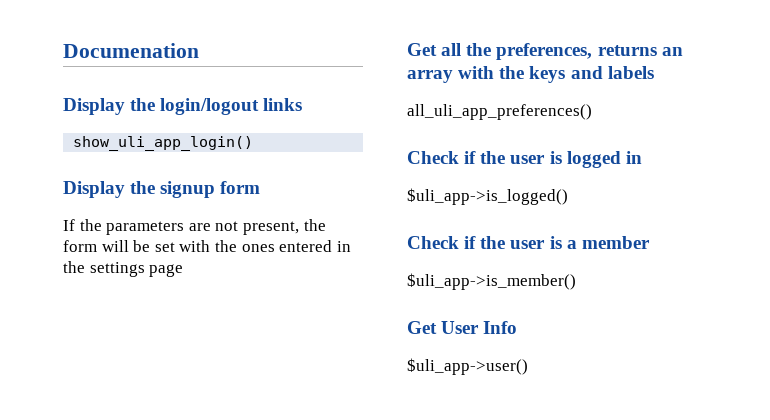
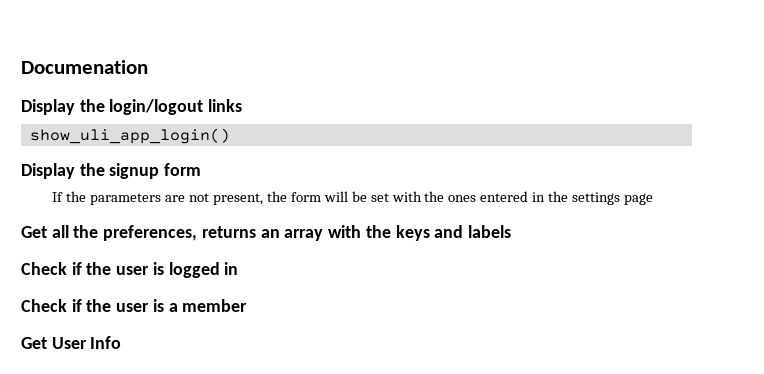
- all_uli_app_preferences()
- $uli_app->is_logged()
- $uli_app->is_member()
- $uli_app->user()

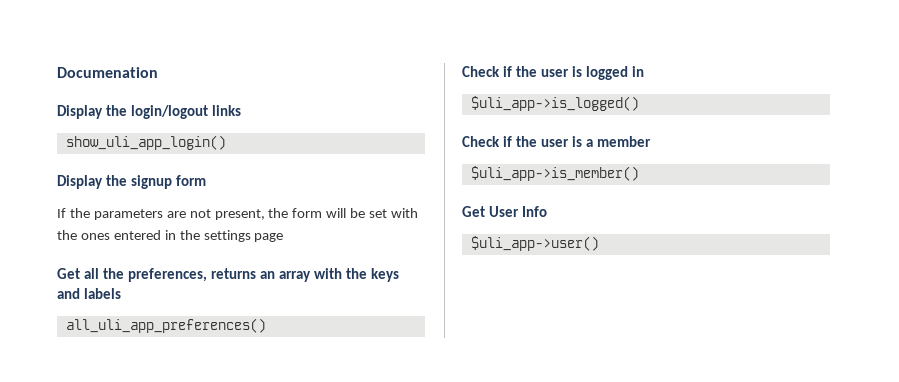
+ all_uli_app_preferences()
+ $uli_app->is_logged()
+ $uli_app->is_member()
+ $uli_app->user()

